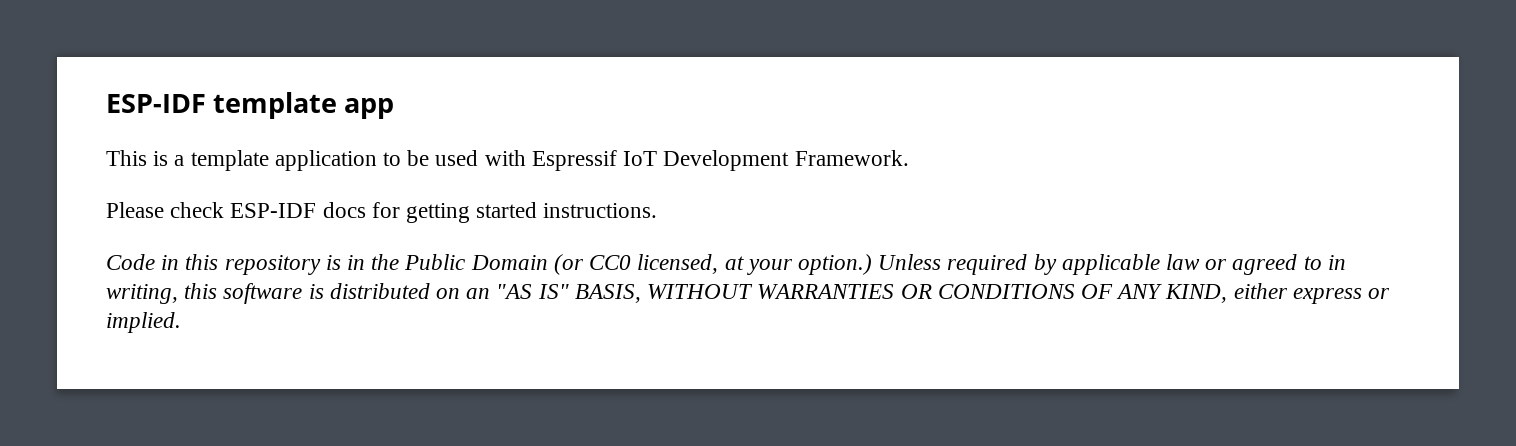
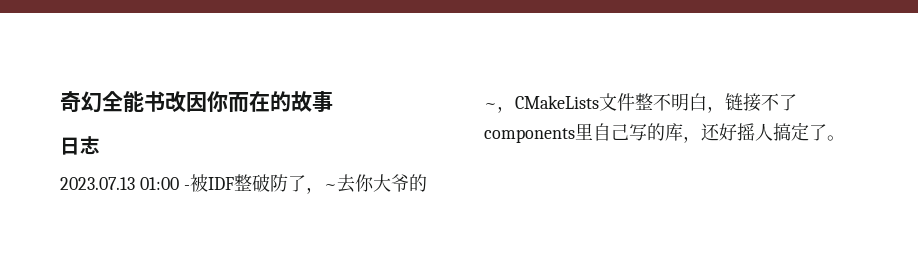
- ESP-IDF template app
- This is a template application to be used with Espressif IoT Development Framework.
- Please check ESP-IDF docs for getting started instructions.
- Code in this repository is in the Public Domain (or CC0 licensed, at your option.) Unless required by applicable law or agreed to in writing, this software is distributed on an "AS IS" BASIS, WITHOUT WARRANTIES OR CONDITIONS OF ANY KIND, either express or implied.
+ 奇幻全能书改因你而在的故事
+ 日志
+ 2023.07.13 01:00 -被IDF整破防了，~去你大爷的~，CMakeLists文件整不明白，链接不了components里自己写的库，还好摇人搞定了。

